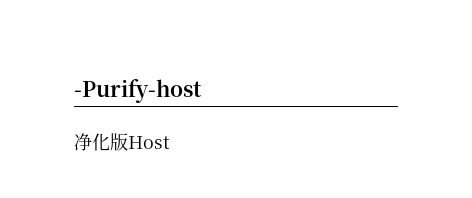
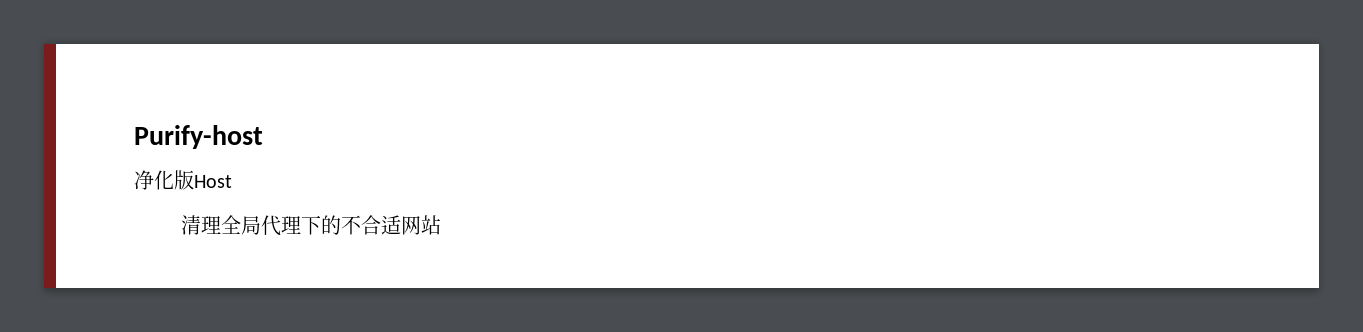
- -Purify-host
+ Purify-host
+ 清理全局代理下的不合适网站

